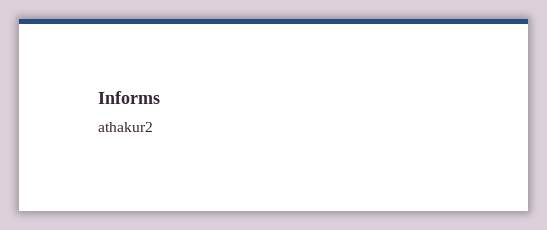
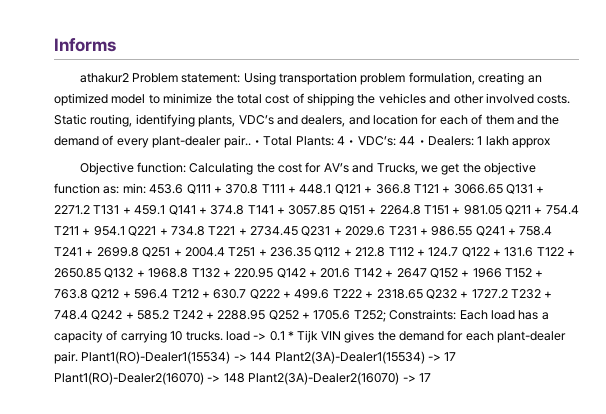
- athakur2
+ athakur2 Problem statement: Using transportation problem formulation, creating an optimized model to minimize the total cost of shipping the vehicles and other involved costs. Static routing, identifying plants, VDC’s and dealers, and location for each of them and the demand of every plant-dealer pair.. • Total Plants: 4 • VDC’s: 44 • Dealers: 1 lakh approx
+ Objective function: Calculating the cost for AV’s and Trucks, we get the objective function as: min: 453.6 Q111 + 370.8 T111 + 448.1 Q121 + 366.8 T121 + 3066.65 Q131 + 2271.2 T131 + 459.1 Q141 + 374.8 T141 + 3057.85 Q151 + 2264.8 T151 + 981.05 Q211 + 754.4 T211 + 954.1 Q221 + 734.8 T221 + 2734.45 Q231 + 2029.6 T231 + 986.55 Q241 + 758.4 T241 + 2699.8 Q251 + 2004.4 T251 + 236.35 Q112 + 212.8 T112 + 124.7 Q122 + 131.6 T122 + 2650.85 Q132 + 1968.8 T132 + 220.95 Q142 + 201.6 T142 + 2647 Q152 + 1966 T152 + 763.8 Q212 + 596.4 T212 + 630.7 Q222 + 499.6 T222 + 2318.65 Q232 + 1727.2 T232 + 748.4 Q242 + 585.2 T242 + 2288.95 Q252 + 1705.6 T252; Constraints: Each load has a capacity of carrying 10 trucks. load -> 0.1 * Tijk VIN gives the demand for each plant-dealer pair. Plant1(RO)-Dealer1(15534) -> 144 Plant2(3A)-Dealer1(15534) -> 17 Plant1(RO)-Dealer2(16070) -> 148 Plant2(3A)-Dealer2(16070) -> 17

